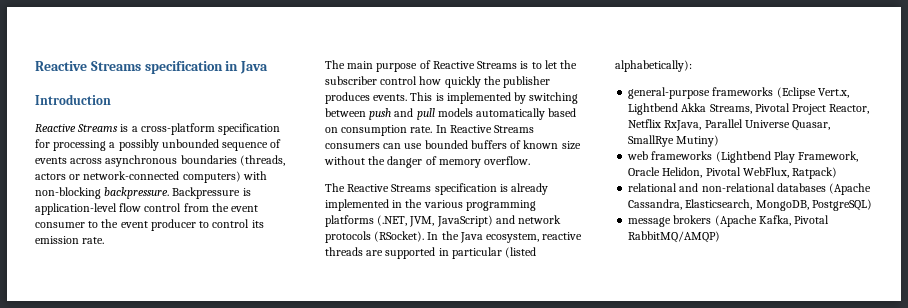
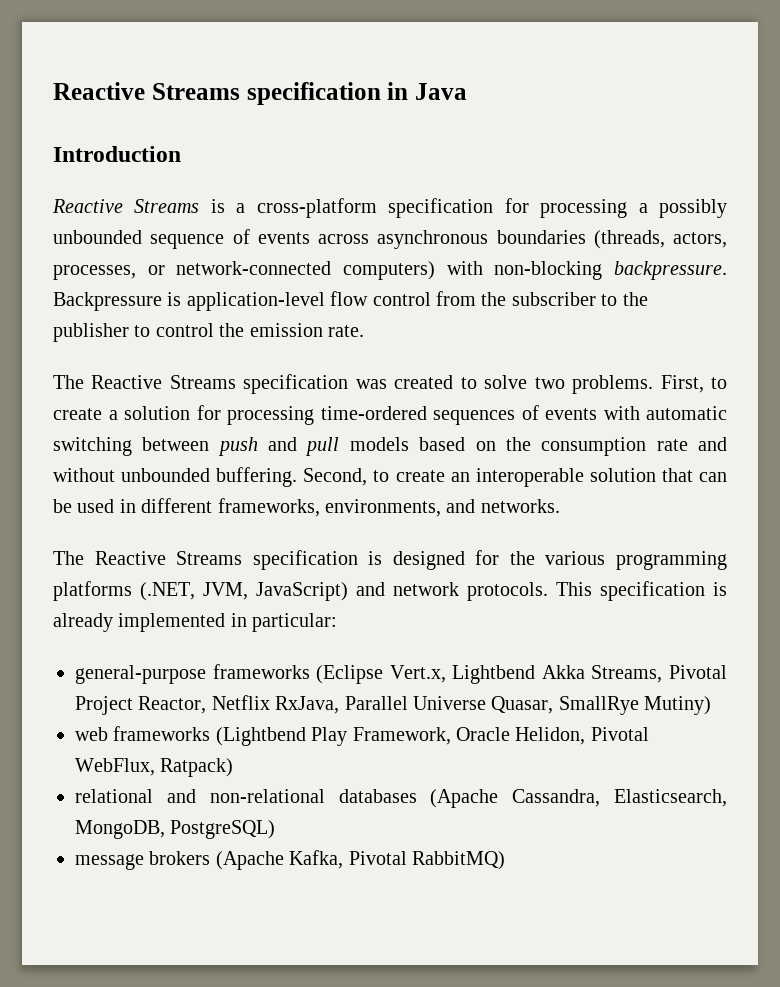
- Reactive Streams is a cross-platform specification for processing a possibly unbounded sequence of events across asynchronous boundaries (threads, actors or network-connected computers) with non-blocking backpressure.
+ Reactive Streams is a cross-platform specification for processing a possibly unbounded sequence of events across asynchronous boundaries (threads, actors, processes, or network-connected computers) with non-blocking backpressure.
- Backpressure is application-level flow control from the event consumer to the event producer to control its emission rate.
+ Backpressure is application-level flow control from the subscriber to the publisher to control the emission rate.
- The main purpose of Reactive Streams is to let the subscriber control how quickly the publisher produces events. This is implemented by switching between push and pull models automatically based on consumption rate. In Reactive Streams consumers can use bounded buffers of known size without the danger of memory overflow.
+ The Reactive Streams specification was created to solve two problems. First, to create a solution for processing time-ordered sequences of events with automatic switching between push and pull models based on the consumption rate and without unbounded buffering. Second, to create an interoperable solution that can be used in different frameworks, environments, and networks.
- The Reactive Streams specification is already implemented in the various programming platforms (.NET, JVM, JavaScript) and network protocols (RSocket). In the Java ecosystem, reactive threads are supported in particular (listed alphabetically):
+ The Reactive Streams specification is designed for the various programming platforms (.NET, JVM, JavaScript) and network protocols. This specification is already implemented in particular:
- message brokers (Apache Kafka, Pivotal RabbitMQ/AMQP)
+ message brokers (Apache Kafka, Pivotal RabbitMQ)

